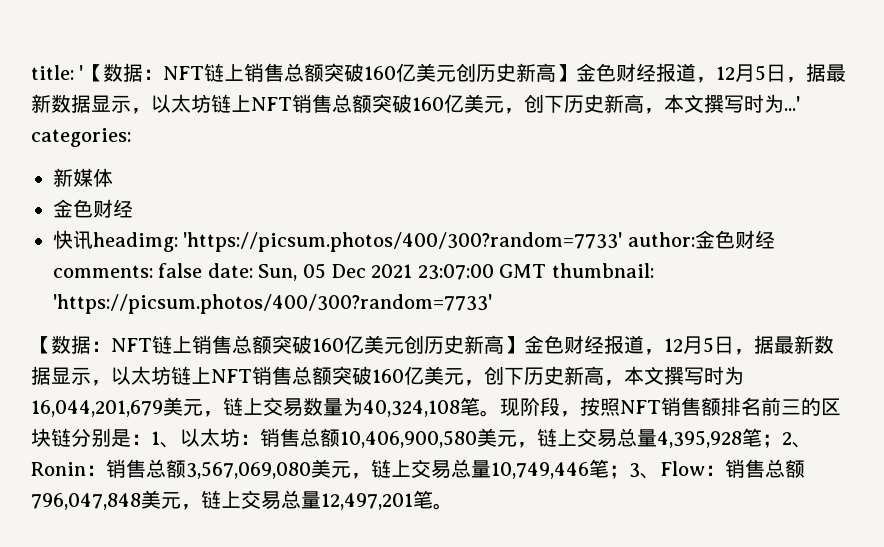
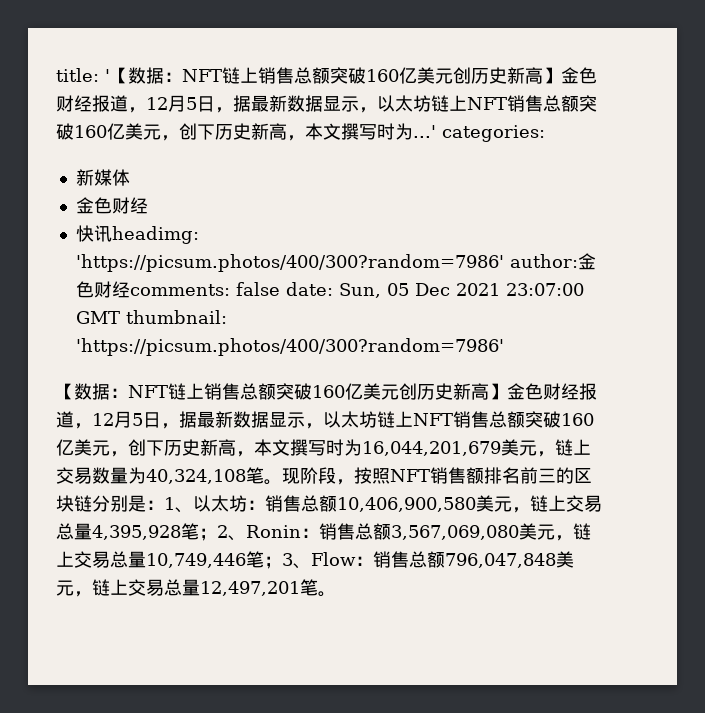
- 快讯headimg: 'https://picsum.photos/400/300?random=7733' author:金色财经comments: false date: Sun, 05 Dec 2021 23:07:00 GMT thumbnail: 'https://picsum.photos/400/300?random=7733'
+ 快讯headimg: 'https://picsum.photos/400/300?random=7986' author:金色财经comments: false date: Sun, 05 Dec 2021 23:07:00 GMT thumbnail: 'https://picsum.photos/400/300?random=7986'

